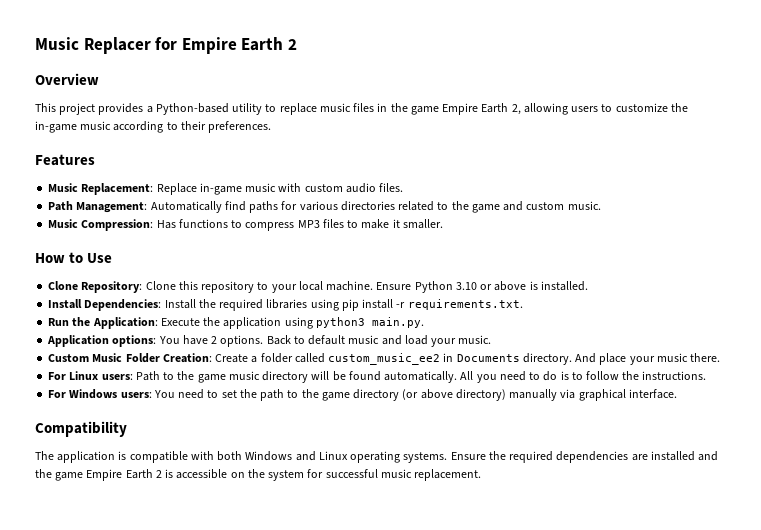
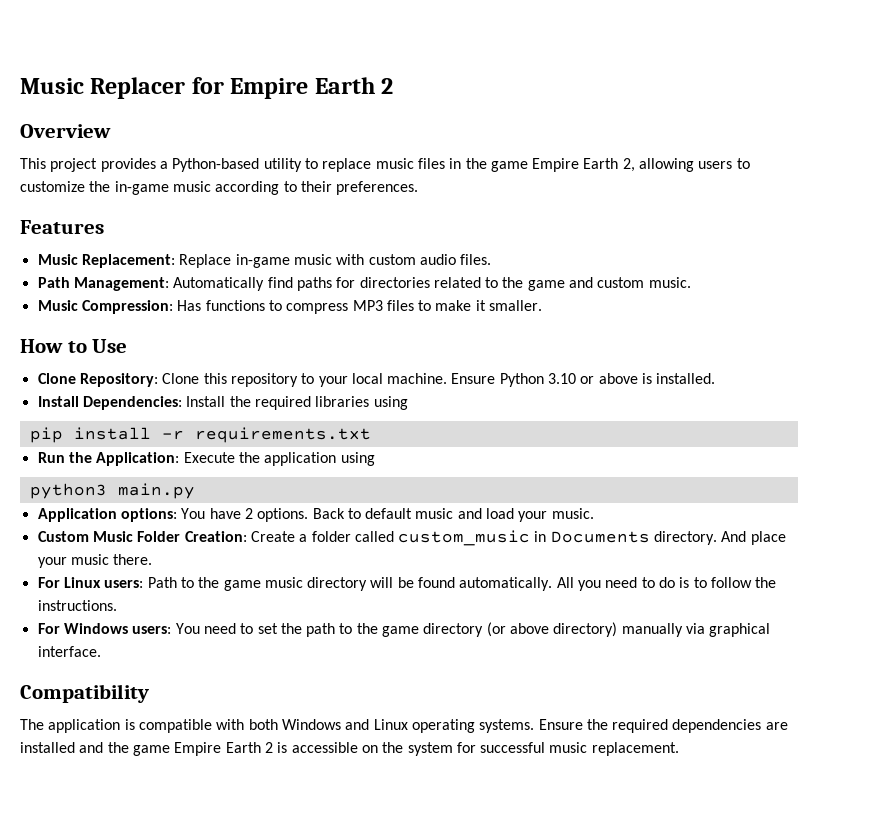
- Path Management: Automatically find paths for various directories related to the game and custom music.
+ Path Management: Automatically find paths for directories related to the game and custom music.
- Install Dependencies: Install the required libraries using pip install -r requirements.txt.
+ Install Dependencies: Install the required libraries using
+ pip install -r requirements.txt
- Run the Application: Execute the application using python3 main.py.
+ Run the Application: Execute the application using
+ python3 main.py
- Custom Music Folder Creation: Create a folder called custom_music_ee2 in Documents directory.
+ Custom Music Folder Creation: Create a folder called custom_music in Documents directory.

